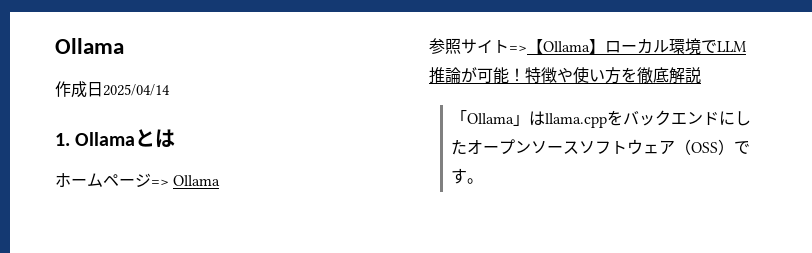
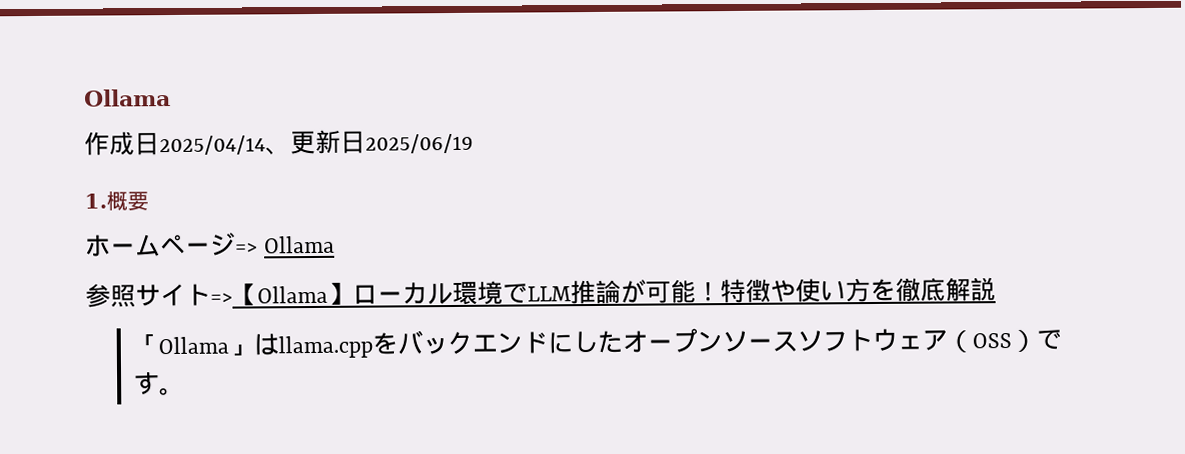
- 作成日2025/04/14
+ 作成日2025/04/14、更新日2025/06/19
- 1. Ollamaとは
+ 1.概要

